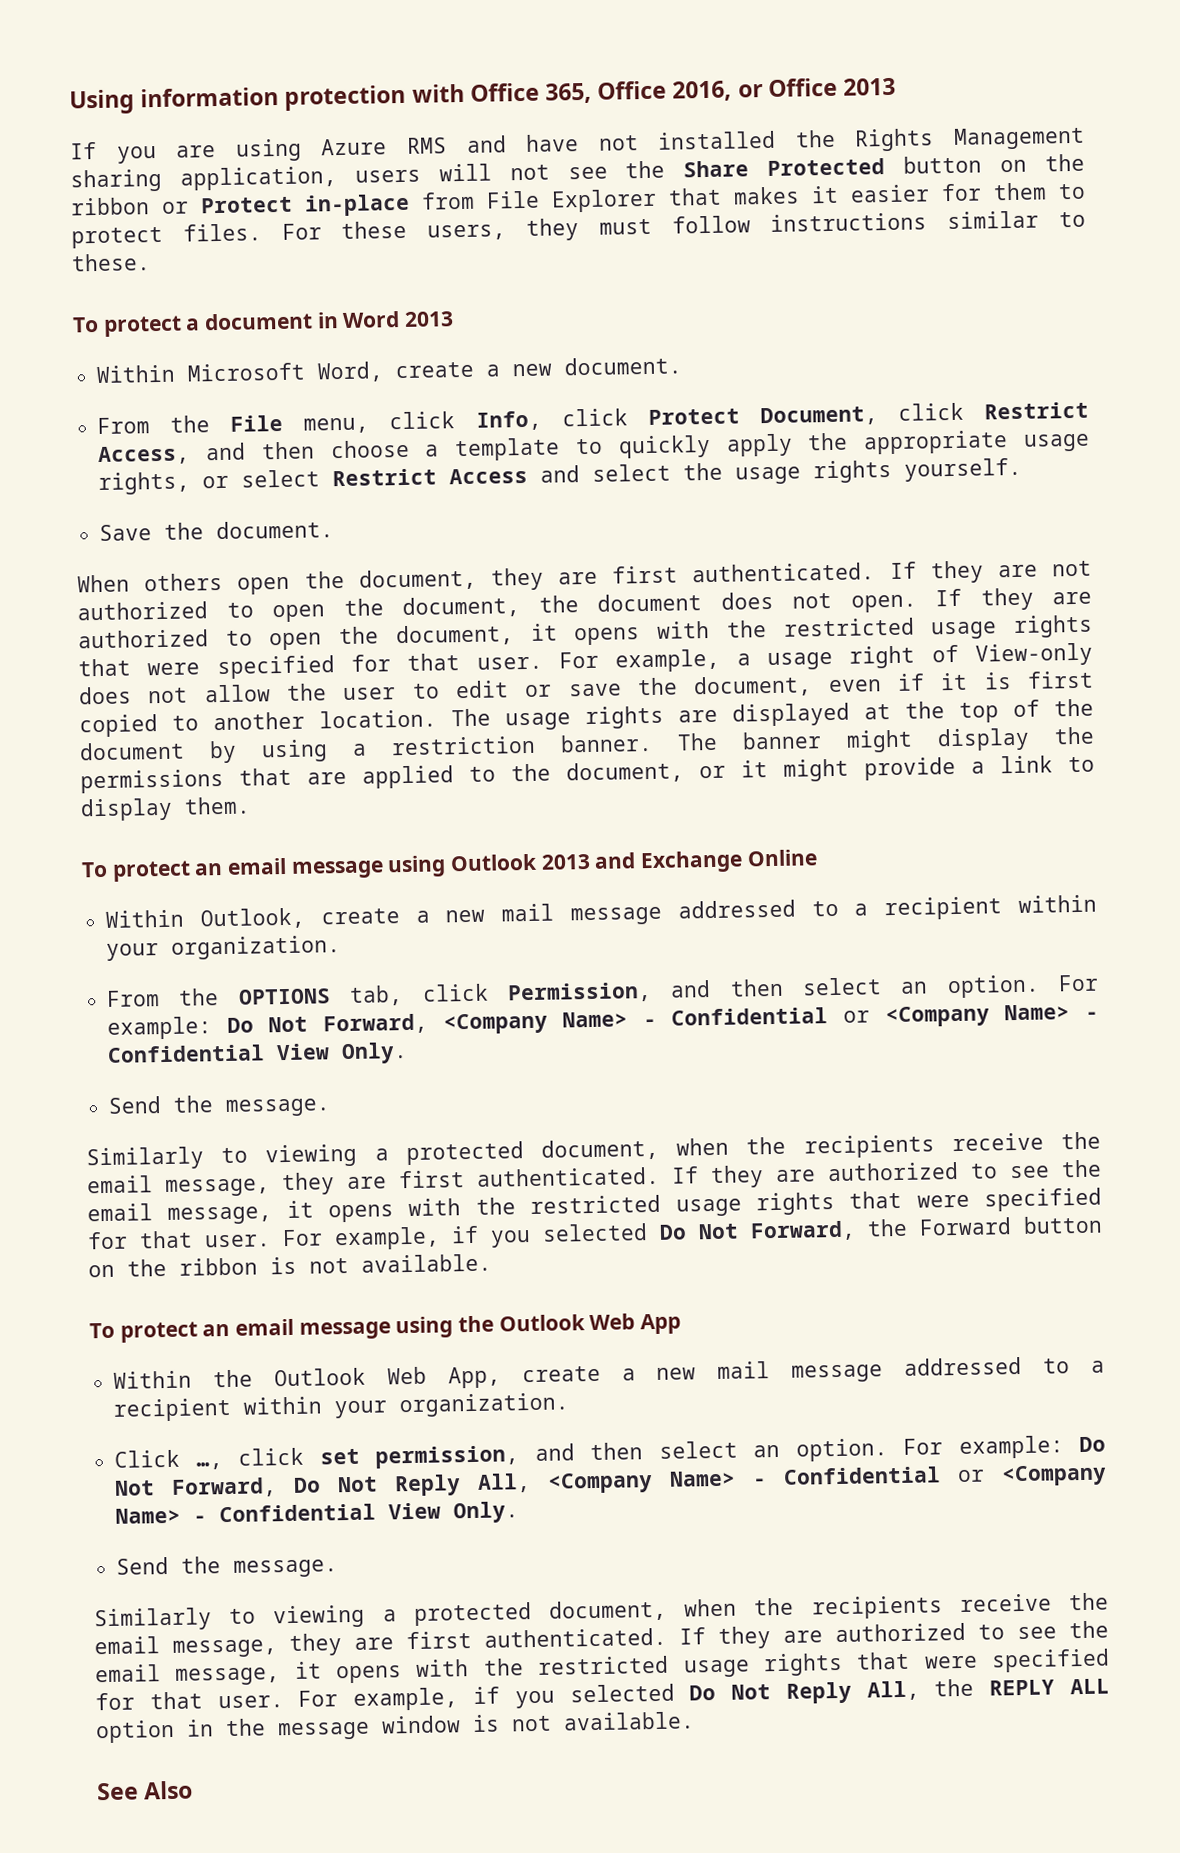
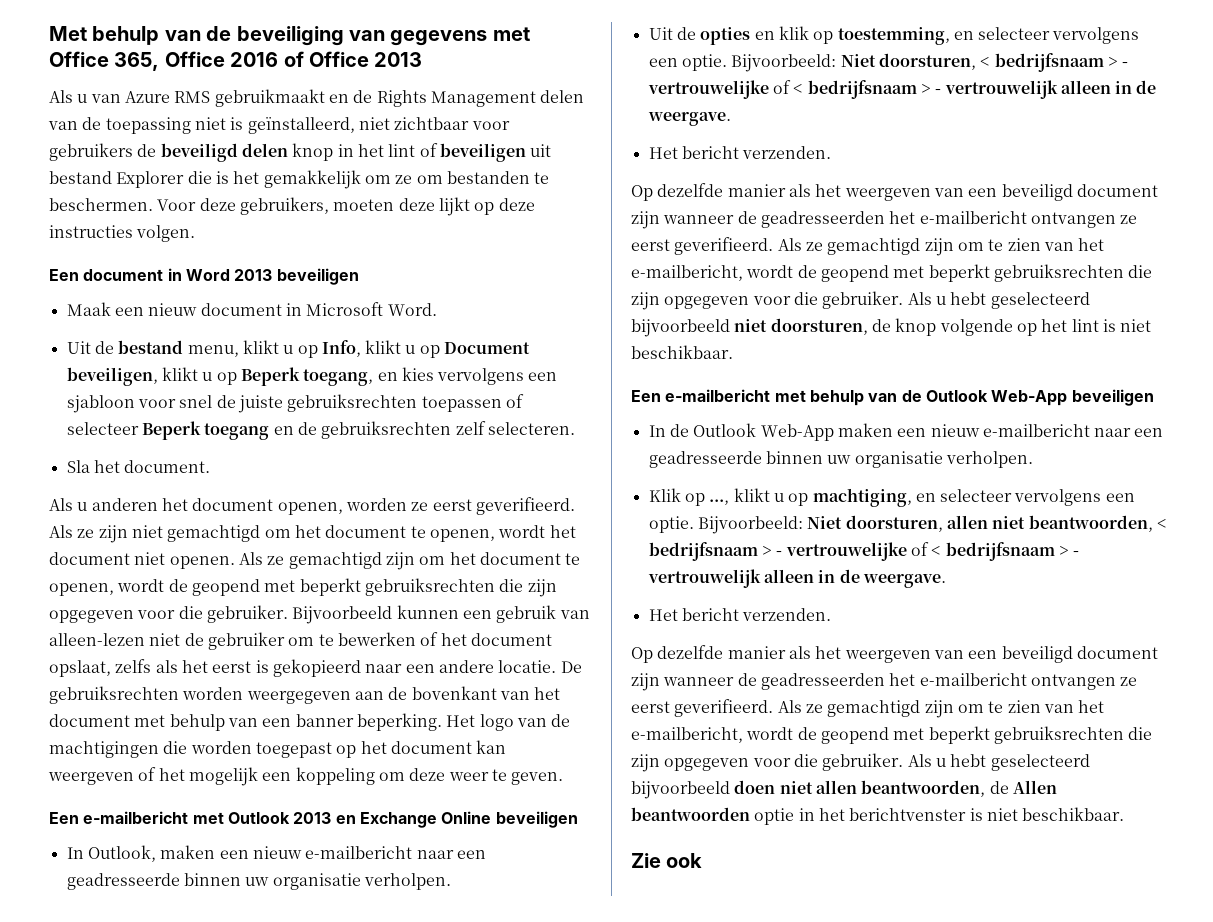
- Using information protection with Office 365, Office 2016, or Office 2013
+ Met behulp van de beveiliging van gegevens met Office 365, Office 2016 of Office 2013
- If you are using Azure RMS and have not installed the Rights Management sharing application, users will not see the Share Protected button on the ribbon or Protect in-place from File Explorer that makes it easier for them to protect files. For these users, they must follow instructions similar to these.
- To protect a document in Word 2013
- Within Microsoft Word, create a new document.
- From the File menu, click Info, click Protect Document, click Restrict Access, and then choose a template to quickly apply the appropriate usage rights, or select Restrict Access and select the usage rights yourself.
- Save the document.
- When others open the document, they are first authenticated. If they are not authorized to open the document, the document does not open. If they are authorized to open the document, it opens with the restricted usage rights that were specified for that user. For example, a usage right of View-only does not allow the user to edit or save the document, even if it is first copied to another location. The usage rights are displayed at the top of the document by using a restriction banner. The banner might display the permissions that are applied to the document, or it might provide a link to display them.
- To protect an email message using Outlook 2013 and Exchange Online
- Within Outlook, create a new mail message addressed to a recipient within your organization.
- From the OPTIONS tab, click Permission, and then select an option. For example: Do Not Forward, <Company Name> - Confidential or <Company Name> - Confidential View Only.
- Send the message.
- Similarly to viewing a protected document, when the recipients receive the email message, they are first authenticated. If they are authorized to see the email message, it opens with the restricted usage rights that were specified for that user. For example, if you selected Do Not Forward, the Forward button on the ribbon is not available.
- To protect an email message using the Outlook Web App
- Within the Outlook Web App, create a new mail message addressed to a recipient within your organization.
- Click …, click set permission, and then select an option. For example: Do Not Forward, Do Not Reply All, <Company Name> - Confidential or <Company Name> - Confidential View Only.
- Send the message.
- Similarly to viewing a protected document, when the recipients receive the email message, they are first authenticated. If they are authorized to see the email message, it opens with the restricted usage rights that were specified for that user. For example, if you selected Do Not Reply All, the REPLY ALL option in the message window is not available.
- See Also
+ Als u van Azure RMS gebruikmaakt en de Rights Management delen van de toepassing niet is geïnstalleerd, niet zichtbaar voor gebruikers de beveiligd delen knop in het lint of beveiligen uit bestand Explorer die is het gemakkelijk om ze om bestanden te beschermen. Voor deze gebruikers, moeten deze lijkt op deze instructies volgen.
+ Een document in Word 2013 beveiligen
+ Maak een nieuw document in Microsoft Word.
+ Uit de bestand menu, klikt u op Info, klikt u op Document beveiligen, klikt u op Beperk toegang, en kies vervolgens een sjabloon voor snel de juiste gebruiksrechten toepassen of selecteer Beperk toegang en de gebruiksrechten zelf selecteren.
+ Sla het document.
+ Als u anderen het document openen, worden ze eerst geverifieerd. Als ze zijn niet gemachtigd om het document te openen, wordt het document niet openen. Als ze gemachtigd zijn om het document te openen, wordt de geopend met beperkt gebruiksrechten die zijn opgegeven voor die gebruiker. Bijvoorbeeld kunnen een gebruik van alleen-lezen niet de gebruiker om te bewerken of het document opslaat, zelfs als het eerst is gekopieerd naar een andere locatie. De gebruiksrechten worden weergegeven aan de bovenkant van het document met behulp van een banner beperking. Het logo van de machtigingen die worden toegepast op het document kan weergeven of het mogelijk een koppeling om deze weer te geven.
+ Een e-mailbericht met Outlook 2013 en Exchange Online beveiligen
+ In Outlook, maken een nieuw e-mailbericht naar een geadresseerde binnen uw organisatie verholpen.
+ Uit de opties en klik op toestemming, en selecteer vervolgens een optie. Bijvoorbeeld: Niet doorsturen, < bedrijfsnaam > - vertrouwelijke of < bedrijfsnaam > - vertrouwelijk alleen in de weergave.
+ Het bericht verzenden.
+ Op dezelfde manier als het weergeven van een beveiligd document zijn wanneer de geadresseerden het e-mailbericht ontvangen ze eerst geverifieerd. Als ze gemachtigd zijn om te zien van het e-mailbericht, wordt de geopend met beperkt gebruiksrechten die zijn opgegeven voor die gebruiker. Als u hebt geselecteerd bijvoorbeeld niet doorsturen, de knop volgende op het lint is niet beschikbaar.
+ Een e-mailbericht met behulp van de Outlook Web-App beveiligen
+ In de Outlook Web-App maken een nieuw e-mailbericht naar een geadresseerde binnen uw organisatie verholpen.
+ Klik op ..., klikt u op machtiging, en selecteer vervolgens een optie. Bijvoorbeeld: Niet doorsturen, allen niet beantwoorden, < bedrijfsnaam > - vertrouwelijke of < bedrijfsnaam > - vertrouwelijk alleen in de weergave.
+ Het bericht verzenden.
+ Op dezelfde manier als het weergeven van een beveiligd document zijn wanneer de geadresseerden het e-mailbericht ontvangen ze eerst geverifieerd. Als ze gemachtigd zijn om te zien van het e-mailbericht, wordt de geopend met beperkt gebruiksrechten die zijn opgegeven voor die gebruiker. Als u hebt geselecteerd bijvoorbeeld doen niet allen beantwoorden, de Allen beantwoorden optie in het berichtvenster is niet beschikbaar.
+ Zie ook

